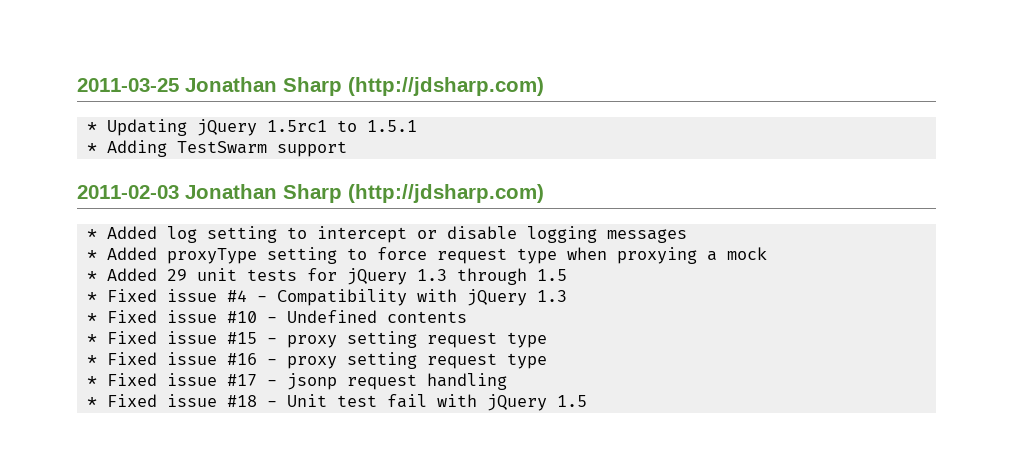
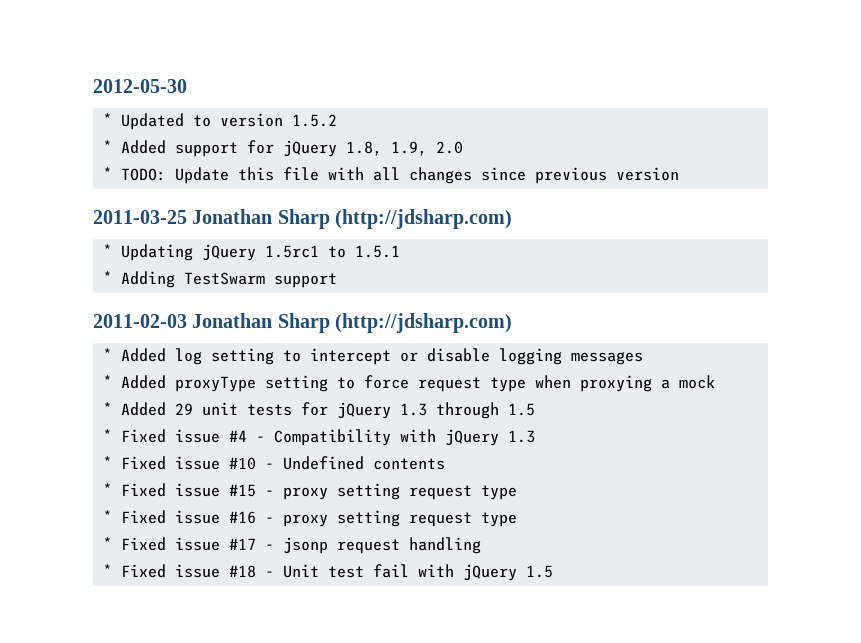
+ 2012-05-30
+ * Updated to version 1.5.2
+ * Added support for jQuery 1.8, 1.9, 2.0
+ * TODO: Update this file with all changes since previous version

